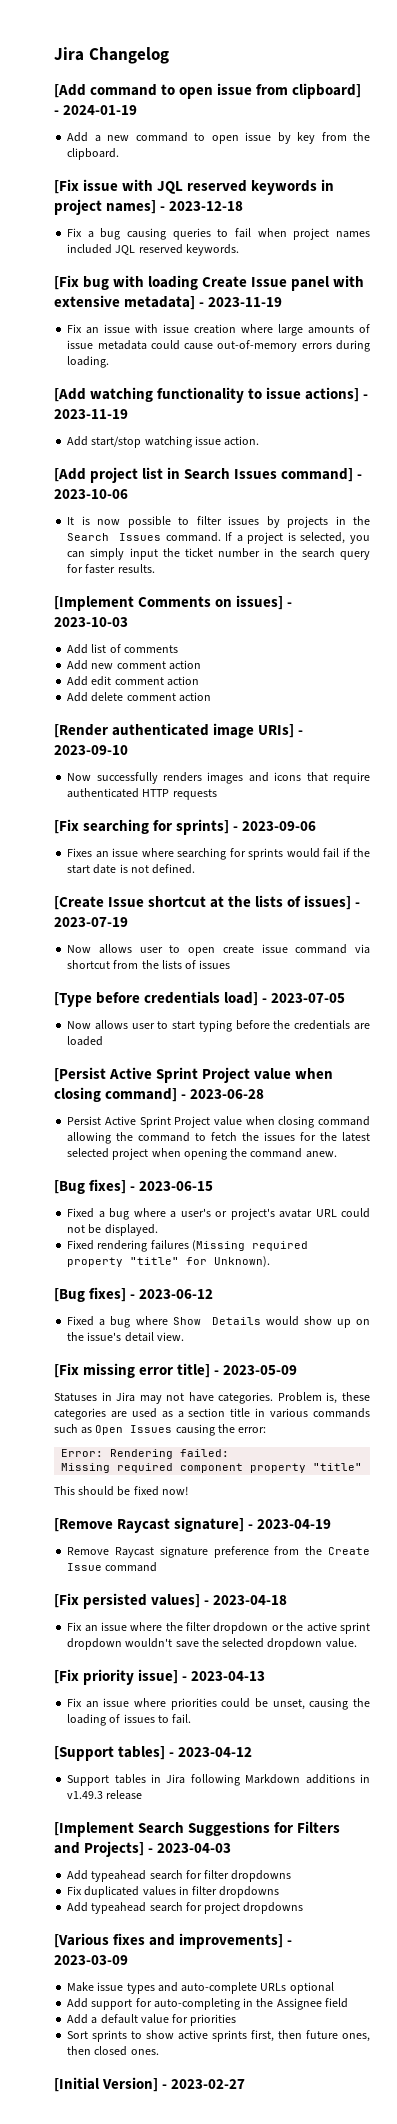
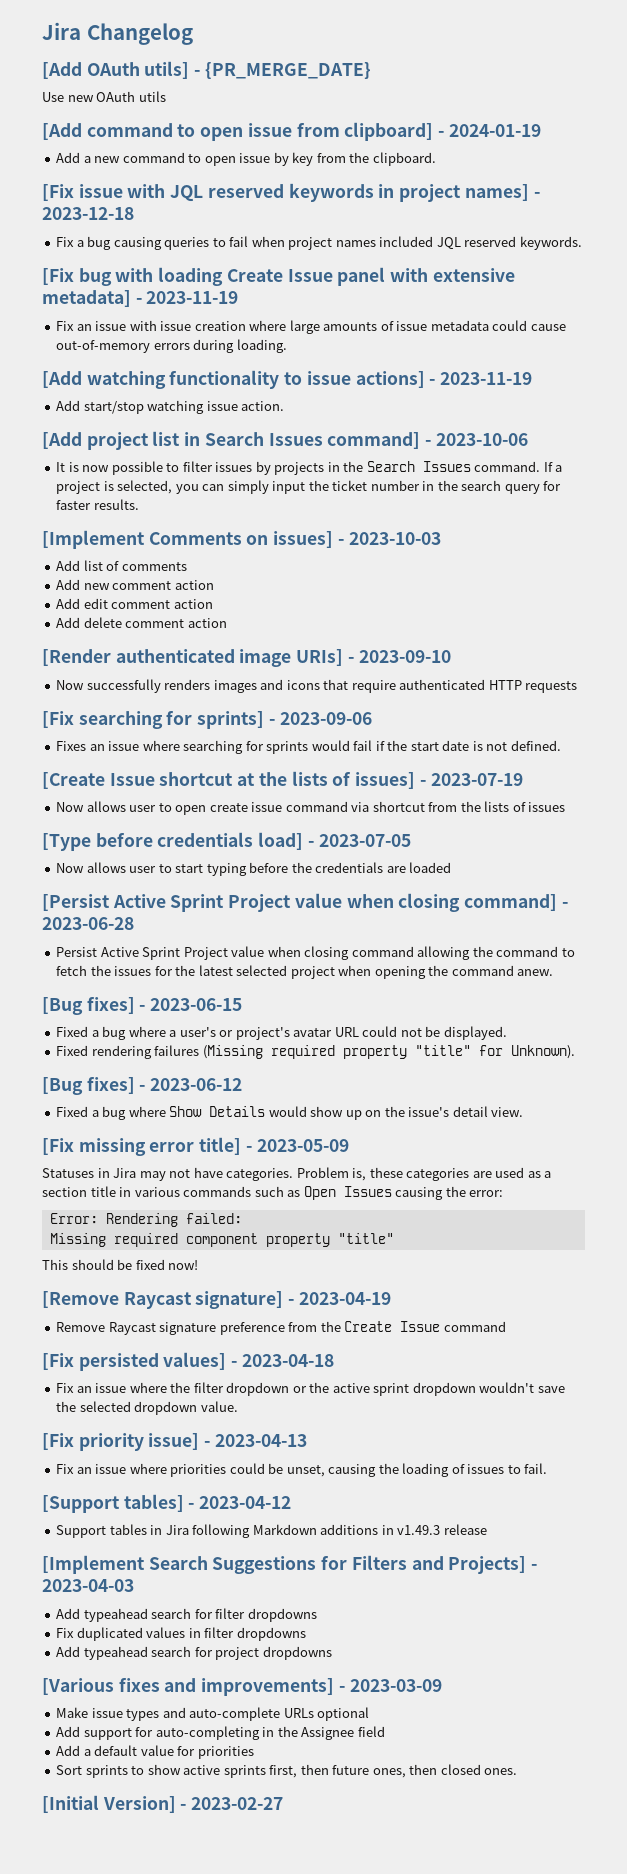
+ [Add OAuth utils] - {PR_MERGE_DATE}
+ Use new OAuth utils

